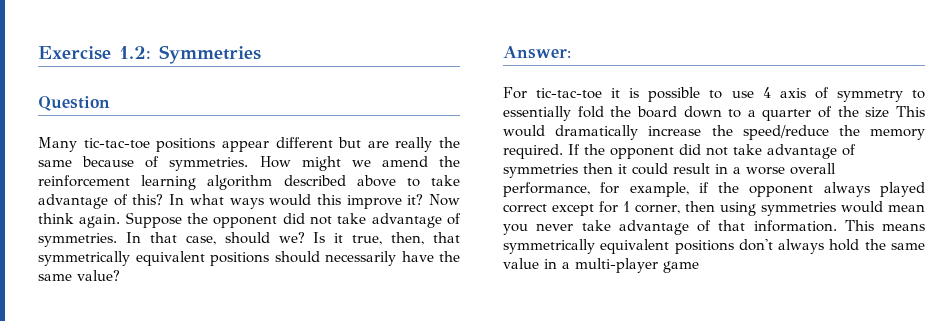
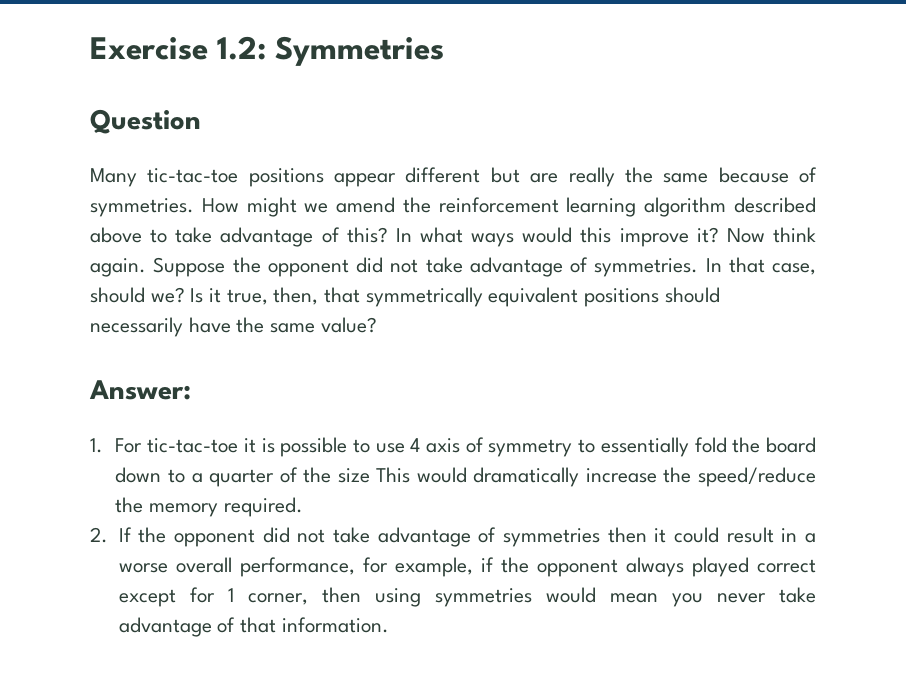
- For tic-tac-toe it is possible to use 4 axis of symmetry to essentially fold the board down to a quarter of the size This would dramatically increase the speed/reduce the memory required. If the opponent did not take advantage of symmetries then it could result in a worse overall performance, for example, if the opponent always played correct except for 1 corner, then using symmetries would mean you never take advantage of that information. This means symmetrically equivalent positions don't always hold the same value in a multi-player game
+ 1. For tic-tac-toe it is possible to use 4 axis of symmetry to essentially fold the board down to a quarter of the size This would dramatically increase the speed/reduce the memory required.
+ 2. If the opponent did not take advantage of symmetries then it could result in a worse overall performance, for example, if the opponent always played correct except for 1 corner, then using symmetries would mean you never take advantage of that information.

